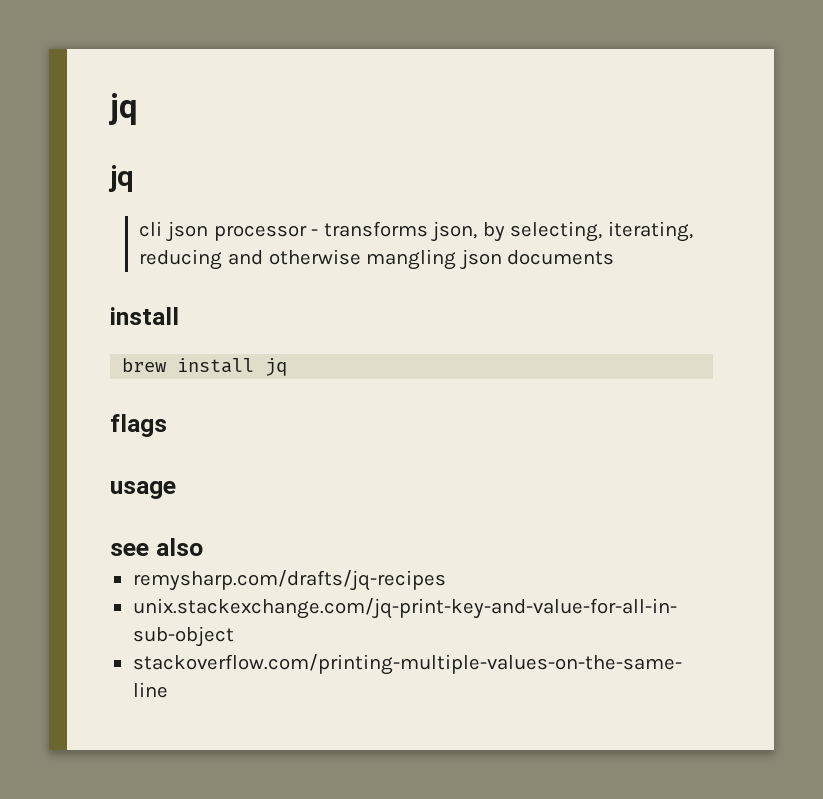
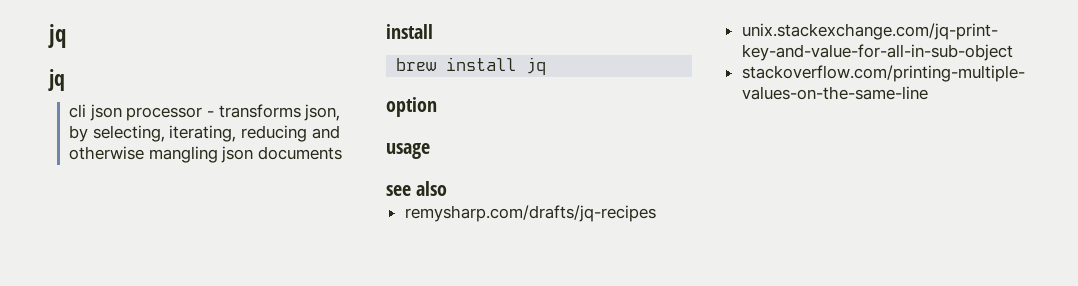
- flags
+ option

